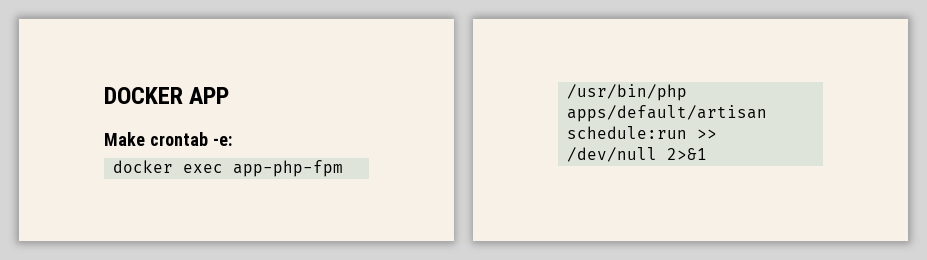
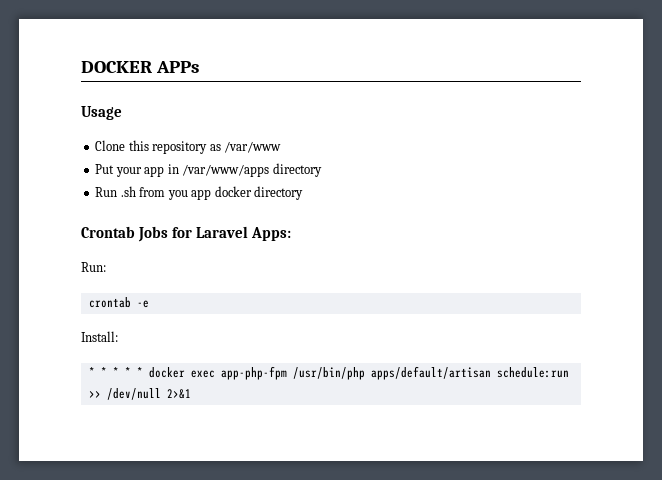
- DOCKER APP
- Make crontab -e:
- docker exec app-php-fpm /usr/bin/php apps/default/artisan schedule:run >> /dev/null 2>&1
+ DOCKER APPs
+ Usage
+ Clone this repository as /var/www
+ Put your app in /var/www/apps directory
+ Run .sh from you app docker directory
+ Crontab Jobs for Laravel Apps:
+ Run:
+ crontab -e
+ Install:
+ * * * * * docker exec app-php-fpm /usr/bin/php apps/default/artisan schedule:run >> /dev/null 2>&1

